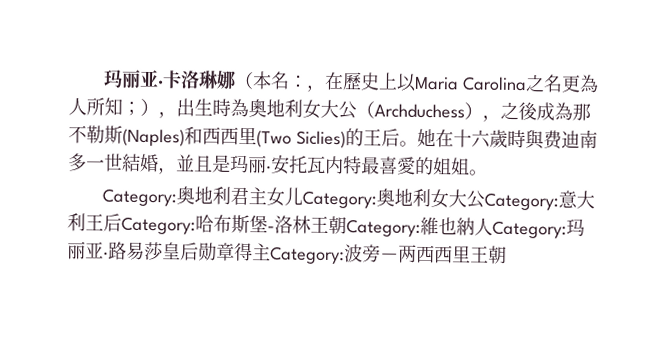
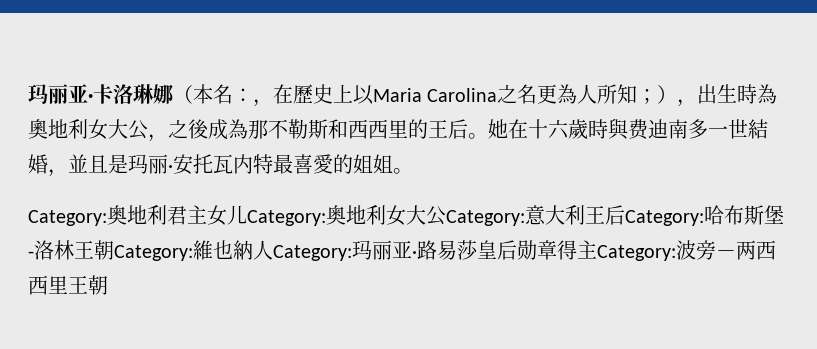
- 玛丽亚·卡洛琳娜（本名：，在歷史上以Maria Carolina之名更為人所知；），出生時為奧地利女大公（Archduchess），之後成為那不勒斯(Naples)和西西里(Two Siclies)的王后。
+ 玛丽亚·卡洛琳娜（本名：，在歷史上以Maria Carolina之名更為人所知；），出生時為奧地利女大公，之後成為那不勒斯和西西里的王后。

